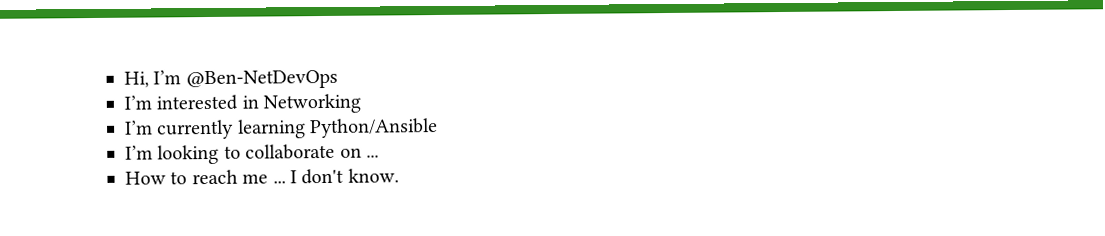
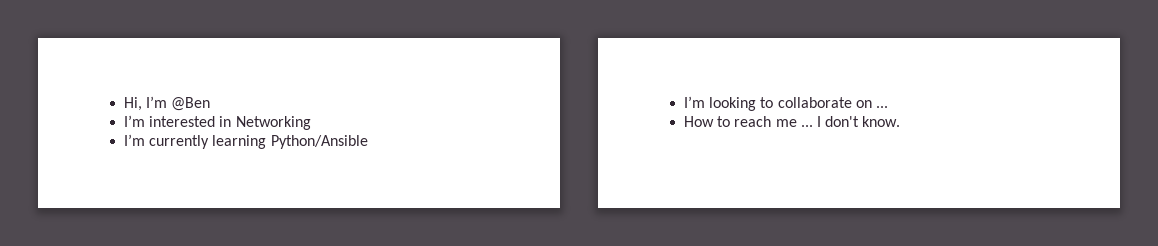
- Hi, I’m @Ben-NetDevOps
+ Hi, I’m @Ben

